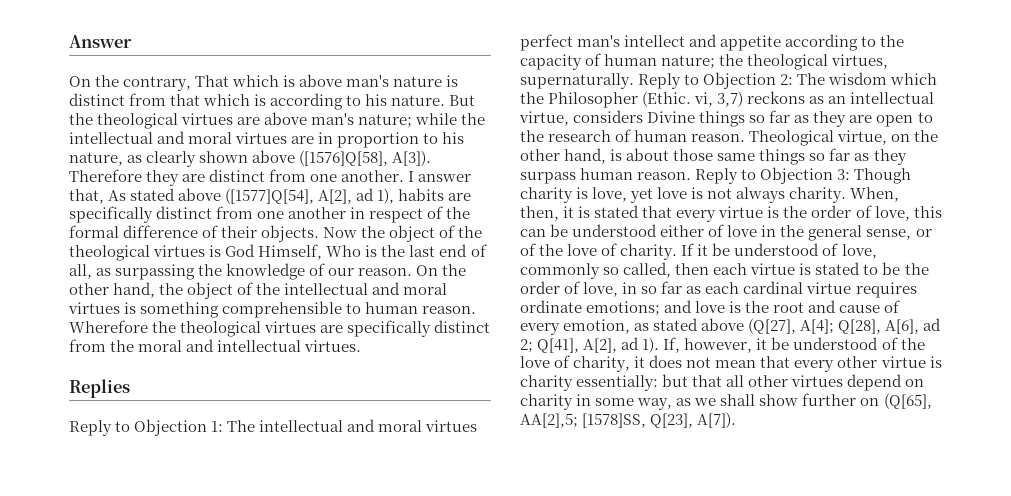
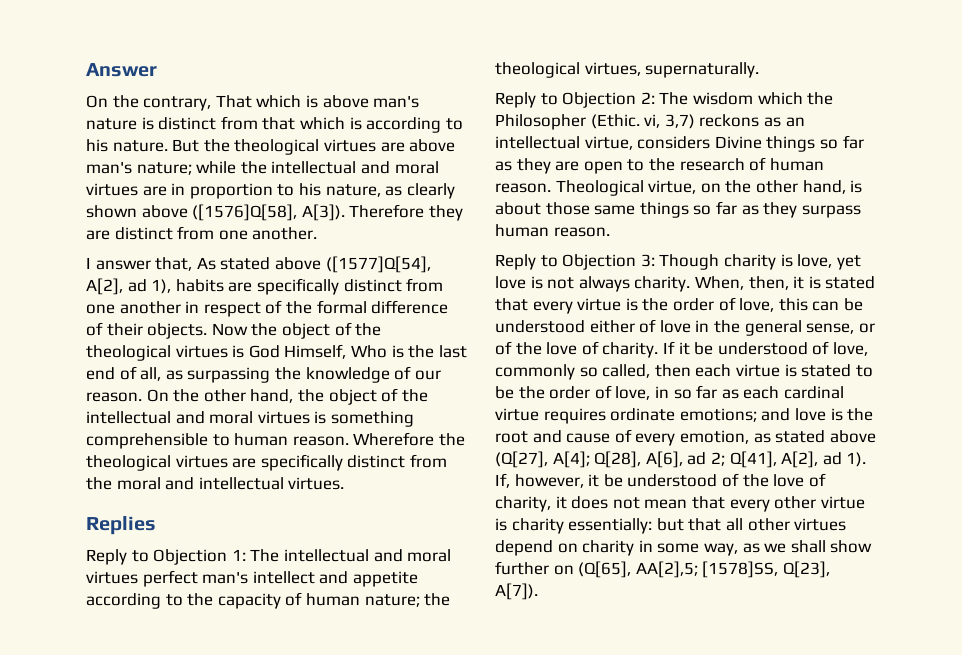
- Therefore they are distinct from one another. I answer that, As stated above ([1577]Q[54], A[2], ad 1), habits are specifically distinct from one another in respect of the formal difference of their objects.
+ Therefore they are distinct from one another.
+ I answer that, As stated above ([1577]Q[54], A[2], ad 1), habits are specifically distinct from one another in respect of the formal difference of their objects.
- Reply to Objection 1: The intellectual and moral virtues perfect man's intellect and appetite according to the capacity of human nature; the theological virtues, supernaturally. Reply to Objection 2: The wisdom which the Philosopher (Ethic. vi, 3,7) reckons as an intellectual virtue, considers Divine things so far as they are open to the research of human reason.
+ Reply to Objection 1: The intellectual and moral virtues perfect man's intellect and appetite according to the capacity of human nature; the theological virtues, supernaturally.
+ Reply to Objection 2: The wisdom which the Philosopher (Ethic. vi, 3,7) reckons as an intellectual virtue, considers Divine things so far as they are open to the research of human reason.
- Theological virtue, on the other hand, is about those same things so far as they surpass human reason. Reply to Objection 3: Though charity is love, yet love is not always charity.
+ Theological virtue, on the other hand, is about those same things so far as they surpass human reason.
+ Reply to Objection 3: Though charity is love, yet love is not always charity.

